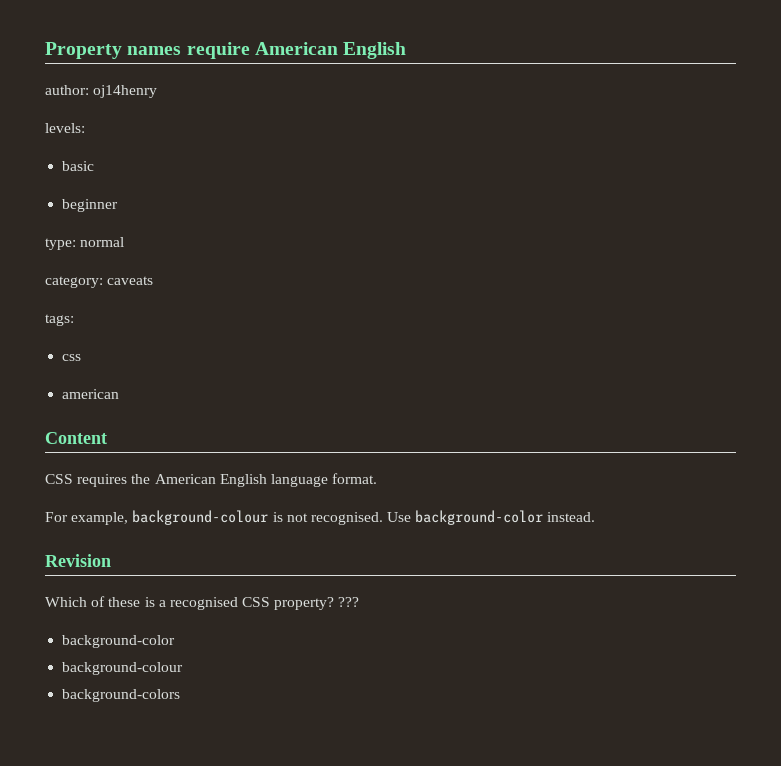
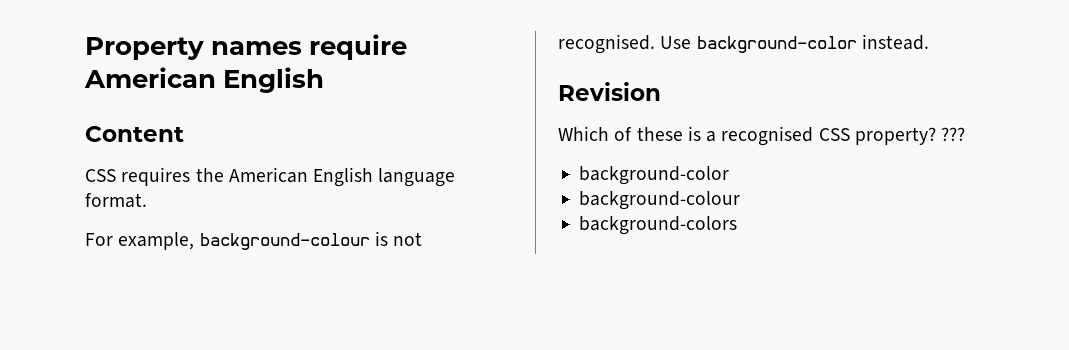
- author: oj14henry
- levels:
- basic
- beginner
- type: normal
- category: caveats
- tags:
- css
- american

